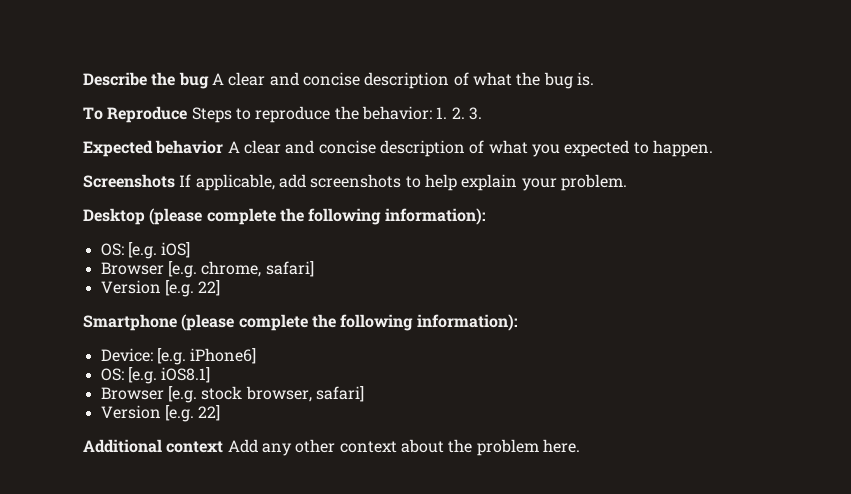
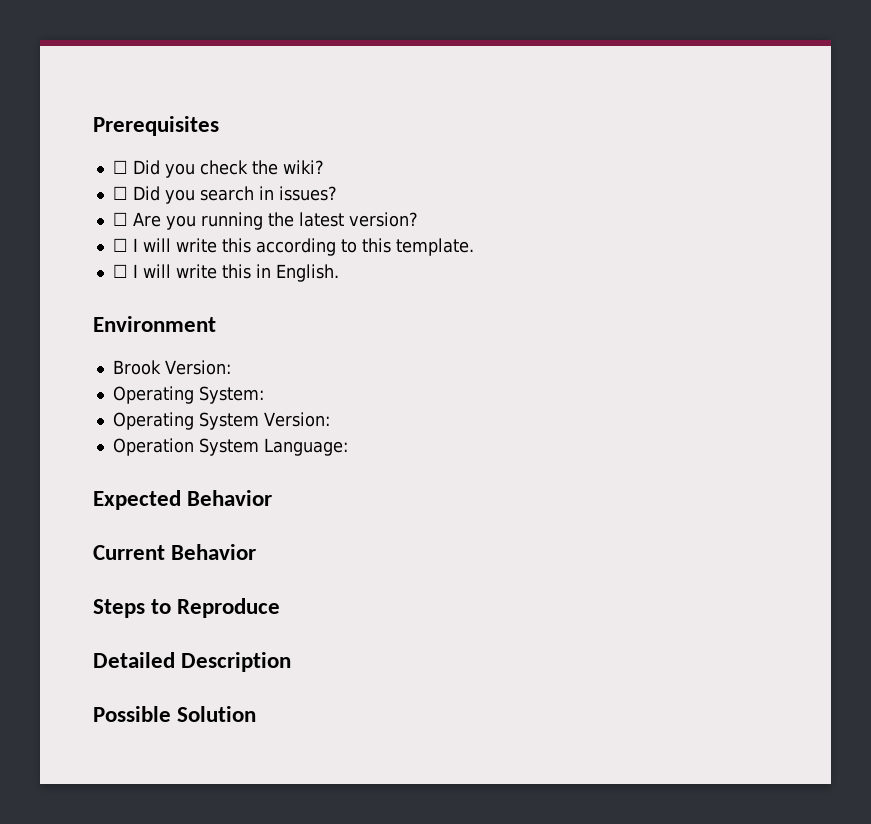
- Describe the bug A clear and concise description of what the bug is.
- To Reproduce Steps to reproduce the behavior: 1. 2. 3.
- Expected behavior A clear and concise description of what you expected to happen.
- Screenshots If applicable, add screenshots to help explain your problem.
- Desktop (please complete the following information):
- OS: [e.g. iOS]
- Browser [e.g. chrome, safari]
- Version [e.g. 22]
- Smartphone (please complete the following information):
- Device: [e.g. iPhone6]
- OS: [e.g. iOS8.1]
- Browser [e.g. stock browser, safari]
- Version [e.g. 22]
- Additional context Add any other context about the problem here.
+ Prerequisites
+ ☐ Did you check the wiki?
+ ☐ Did you search in issues?
+ ☐ Are you running the latest version?
+ ☐ I will write this according to this template.
+ ☐ I will write this in English.
+ Environment
+ Brook Version:
+ Operating System:
+ Operating System Version:
+ Operation System Language:
+ Expected Behavior
+ Current Behavior
+ Steps to Reproduce
+ Detailed Description
+ Possible Solution

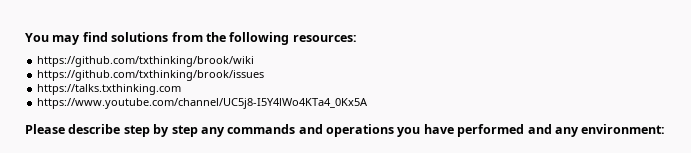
- Prerequisites
- ☐ Did you check the wiki?
- ☐ Did you search in issues?
- ☐ Are you running the latest version?
- ☐ I will write this according to this template.
- ☐ I will write this in English.
- Environment
- Brook Version:
- Operating System:
- Operating System Version:
- Operation System Language:
- Expected Behavior
- Current Behavior
- Steps to Reproduce
- Detailed Description
- Possible Solution
+ You may find solutions from the following resources:
+ https://github.com/txthinking/brook/wiki
+ https://github.com/txthinking/brook/issues
+ https://talks.txthinking.com
+ https://www.youtube.com/channel/UC5j8-I5Y4lWo4KTa4_0Kx5A
+ Please describe step by step any commands and operations you have performed and any environment:

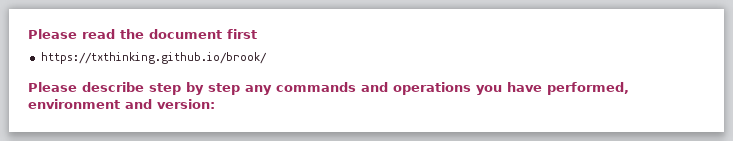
- You may find solutions from the following resources:
- https://github.com/txthinking/brook/wiki
- https://github.com/txthinking/brook/issues
- https://talks.txthinking.com
- https://www.youtube.com/channel/UC5j8-I5Y4lWo4KTa4_0Kx5A
+ Please read the document first
+ https://txthinking.github.io/brook/
- Please describe step by step any commands and operations you have performed and any environment:
+ Please describe step by step any commands and operations you have performed, environment and version:

